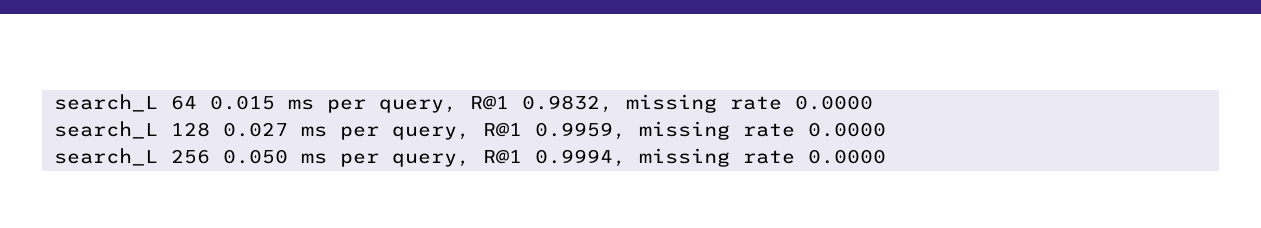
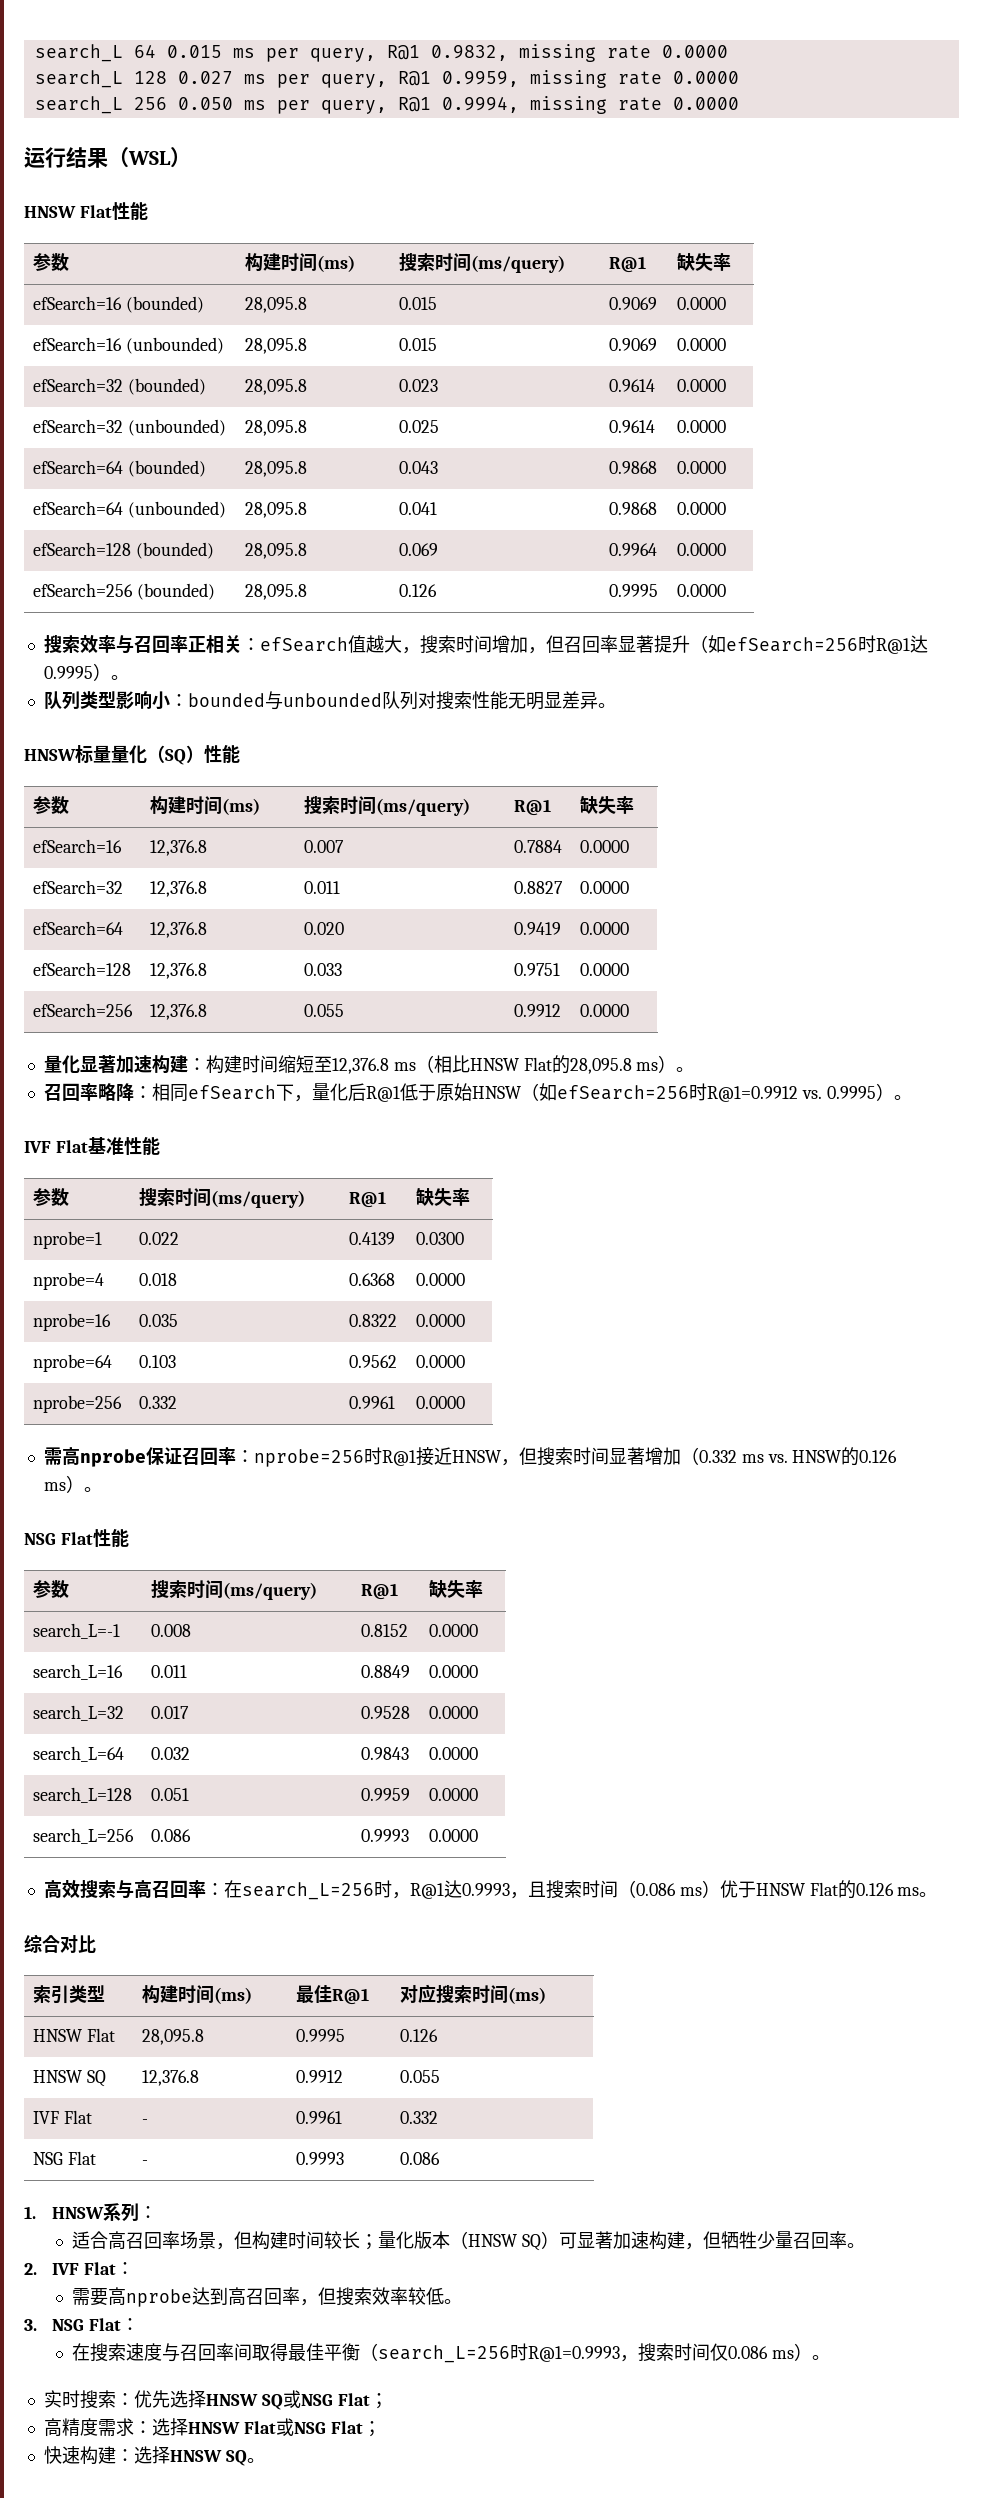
+ 运行结果（WSL）
+ HNSW Flat性能
+ 参数 | 构建时间(ms) | 搜索时间(ms/query) | R@1 | 缺失率
+ efSearch=16 (bounded) | 28,095.8 | 0.015 | 0.9069 | 0.0000
+ efSearch=16 (unbounded) | 28,095.8 | 0.015 | 0.9069 | 0.0000
+ efSearch=32 (bounded) | 28,095.8 | 0.023 | 0.9614 | 0.0000
+ efSearch=32 (unbounded) | 28,095.8 | 0.025 | 0.9614 | 0.0000
+ efSearch=64 (bounded) | 28,095.8 | 0.043 | 0.9868 | 0.0000
+ efSearch=64 (unbounded) | 28,095.8 | 0.041 | 0.9868 | 0.0000
+ efSearch=128 (bounded) | 28,095.8 | 0.069 | 0.9964 | 0.0000
+ efSearch=256 (bounded) | 28,095.8 | 0.126 | 0.9995 | 0.0000
+ 搜索效率与召回率正相关：efSearch值越大，搜索时间增加，但召回率显著提升（如efSearch=256时R@1达0.9995）。
+ 队列类型影响小：bounded与unbounded队列对搜索性能无明显差异。
+ HNSW标量量化（SQ）性能
+ 参数 | 构建时间(ms) | 搜索时间(ms/query) | R@1 | 缺失率
+ efSearch=16 | 12,376.8 | 0.007 | 0.7884 | 0.0000
+ efSearch=32 | 12,376.8 | 0.011 | 0.8827 | 0.0000
+ efSearch=64 | 12,376.8 | 0.020 | 0.9419 | 0.0000
+ efSearch=128 | 12,376.8 | 0.033 | 0.9751 | 0.0000
+ efSearch=256 | 12,376.8 | 0.055 | 0.9912 | 0.0000
+ 量化显著加速构建：构建时间缩短至12,376.8 ms（相比HNSW Flat的28,095.8 ms）。
+ 召回率略降：相同efSearch下，量化后R@1低于原始HNSW（如efSearch=256时R@1=0.9912 vs. 0.9995）。
+ IVF Flat基准性能
+ 参数 | 搜索时间(ms/query) | R@1 | 缺失率
+ nprobe=1 | 0.022 | 0.4139 | 0.0300
+ nprobe=4 | 0.018 | 0.6368 | 0.0000
+ nprobe=16 | 0.035 | 0.8322 | 0.0000
+ nprobe=64 | 0.103 | 0.9562 | 0.0000
+ nprobe=256 | 0.332 | 0.9961 | 0.0000
+ 需高nprobe保证召回率：nprobe=256时R@1接近HNSW，但搜索时间显著增加（0.332 ms vs. HNSW的0.126 ms）。
+ NSG Flat性能
+ 参数 | 搜索时间(ms/query) | R@1 | 缺失率
+ search_L=-1 | 0.008 | 0.8152 | 0.0000
+ search_L=16 | 0.011 | 0.8849 | 0.0000
+ search_L=32 | 0.017 | 0.9528 | 0.0000
+ search_L=64 | 0.032 | 0.9843 | 0.0000
+ search_L=128 | 0.051 | 0.9959 | 0.0000
+ search_L=256 | 0.086 | 0.9993 | 0.0000
+ 高效搜索与高召回率：在search_L=256时，R@1达0.9993，且搜索时间（0.086 ms）优于HNSW Flat的0.126 ms。
+ 综合对比
+ 索引类型 | 构建时间(ms) | 最佳R@1 | 对应搜索时间(ms)
+ HNSW Flat | 28,095.8 | 0.9995 | 0.126
+ HNSW SQ | 12,376.8 | 0.9912 | 0.055
+ IVF Flat | - | 0.9961 | 0.332
+ NSG Flat | - | 0.9993 | 0.086
+ 1. HNSW系列：
+ 适合高召回率场景，但构建时间较长；量化版本（HNSW SQ）可显著加速构建，但牺牲少量召回率。
+ 2. IVF Flat：
+ 需要高nprobe达到高召回率，但搜索效率较低。
+ 3. NSG Flat：
+ 在搜索速度与召回率间取得最佳平衡（search_L=256时R@1=0.9993，搜索时间仅0.086 ms）。
+ 实时搜索：优先选择HNSW SQ或NSG Flat；
+ 高精度需求：选择HNSW Flat或NSG Flat；
+ 快速构建：选择HNSW SQ。

